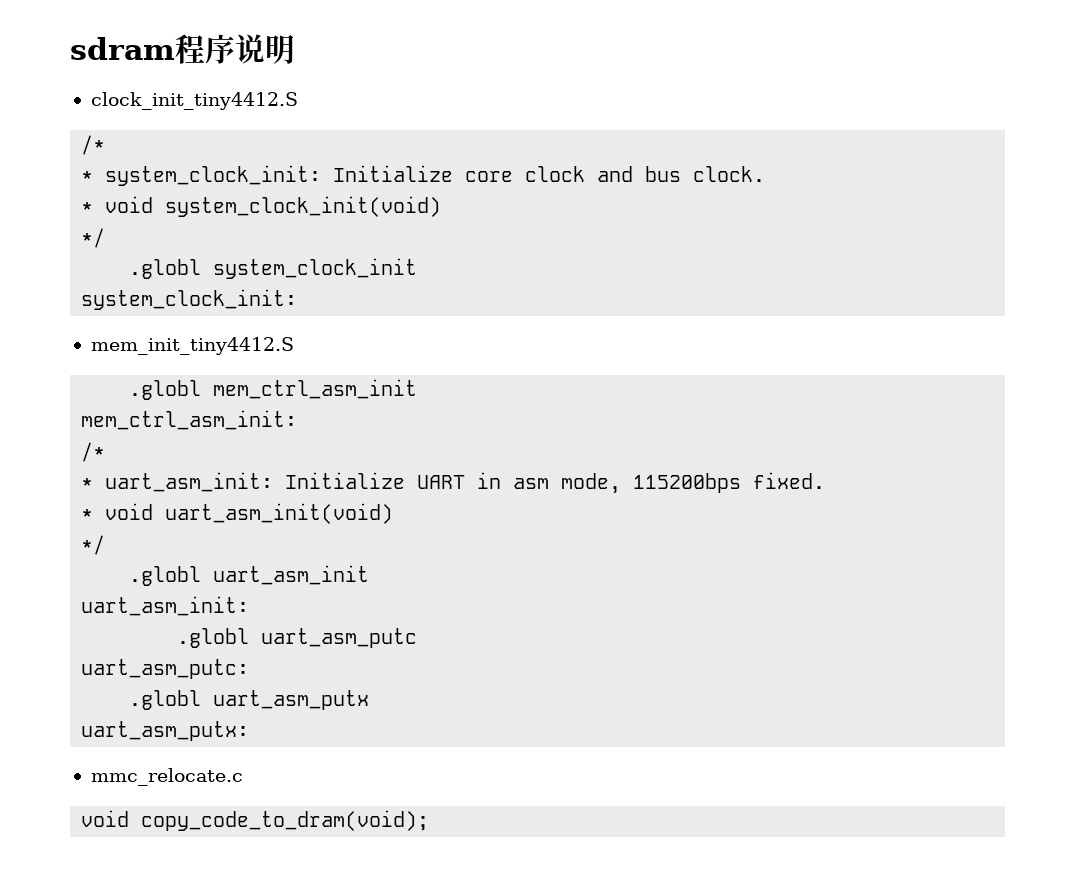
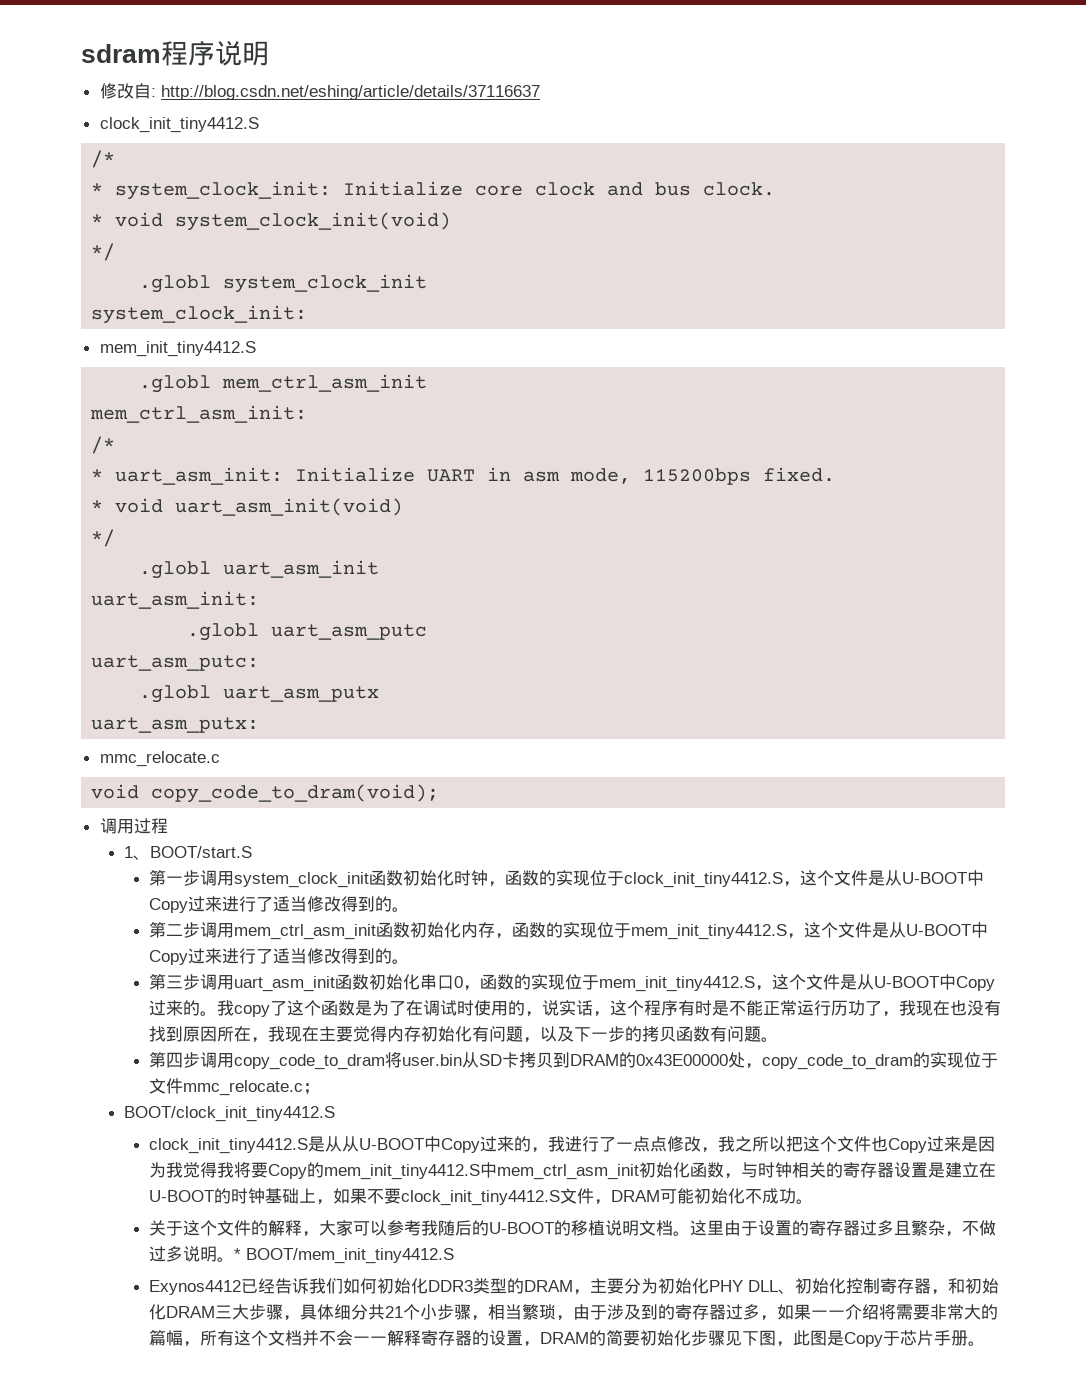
+ 修改自: http://blog.csdn.net/eshing/article/details/37116637
+ 调用过程
+ 1、BOOT/start.S
+ 第一步调用system_clock_init函数初始化时钟，函数的实现位于clock_init_tiny4412.S，这个文件是从U-BOOT中Copy过来进行了适当修改得到的。
+ 第二步调用mem_ctrl_asm_init函数初始化内存，函数的实现位于mem_init_tiny4412.S，这个文件是从U-BOOT中Copy过来进行了适当修改得到的。
+ 第三步调用uart_asm_init函数初始化串口0，函数的实现位于mem_init_tiny4412.S，这个文件是从U-BOOT中Copy过来的。我copy了这个函数是为了在调试时使用的，说实话，这个程序有时是不能正常运行历功了，我现在也没有找到原因所在，我现在主要觉得内存初始化有问题，以及下一步的拷贝函数有问题。
+ 第四步调用copy_code_to_dram将user.bin从SD卡拷贝到DRAM的0x43E00000处，copy_code_to_dram的实现位于文件mmc_relocate.c；
+ BOOT/clock_init_tiny4412.S
+ clock_init_tiny4412.S是从从U-BOOT中Copy过来的，我进行了一点点修改，我之所以把这个文件也Copy过来是因为我觉得我将要Copy的mem_init_tiny4412.S中mem_ctrl_asm_init初始化函数，与时钟相关的寄存器设置是建立在U-BOOT的时钟基础上，如果不要clock_init_tiny4412.S文件，DRAM可能初始化不成功。
+ 关于这个文件的解释，大家可以参考我随后的U-BOOT的移植说明文档。这里由于设置的寄存器过多且繁杂，不做过多说明。* BOOT/mem_init_tiny4412.S
+ Exynos4412已经告诉我们如何初始化DDR3类型的DRAM，主要分为初始化PHY DLL、初始化控制寄存器，和初始化DRAM三大步骤，具体细分共21个小步骤，相当繁琐，由于涉及到的寄存器过多，如果一一介绍将需要非常大的篇幅，所有这个文档并不会一一解释寄存器的设置，DRAM的简要初始化步骤见下图，此图是Copy于芯片手册。

